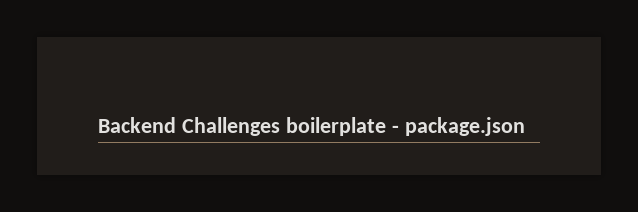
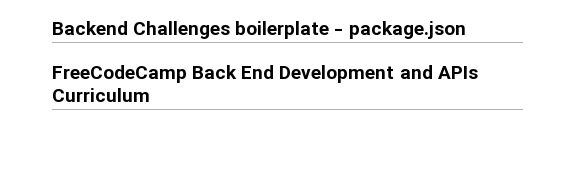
+ FreeCodeCamp Back End Development and APIs Curriculum

